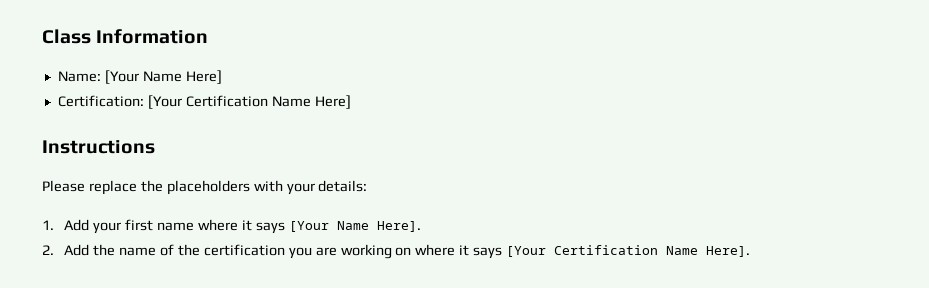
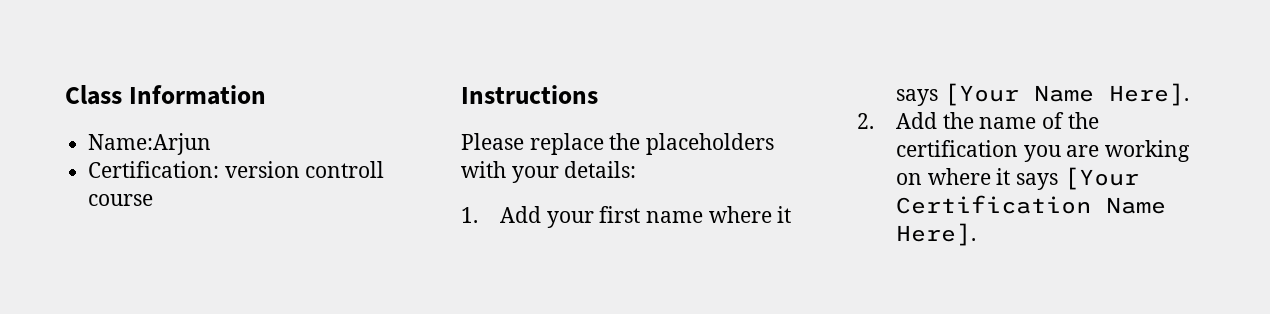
- Name: [Your Name Here]
- Certification: [Your Certification Name Here]
+ Name:Arjun
+ Certification: version controll course

